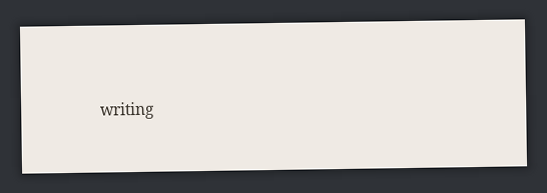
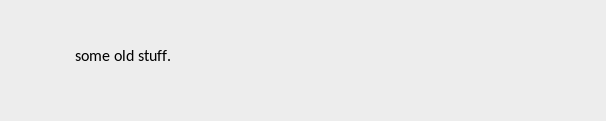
- writing
+ some old stuff.

